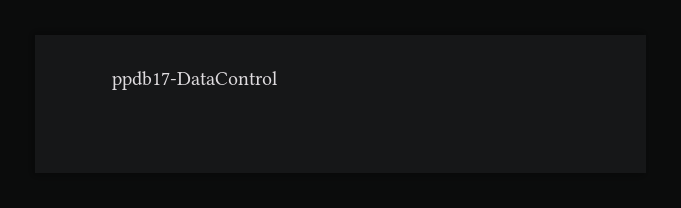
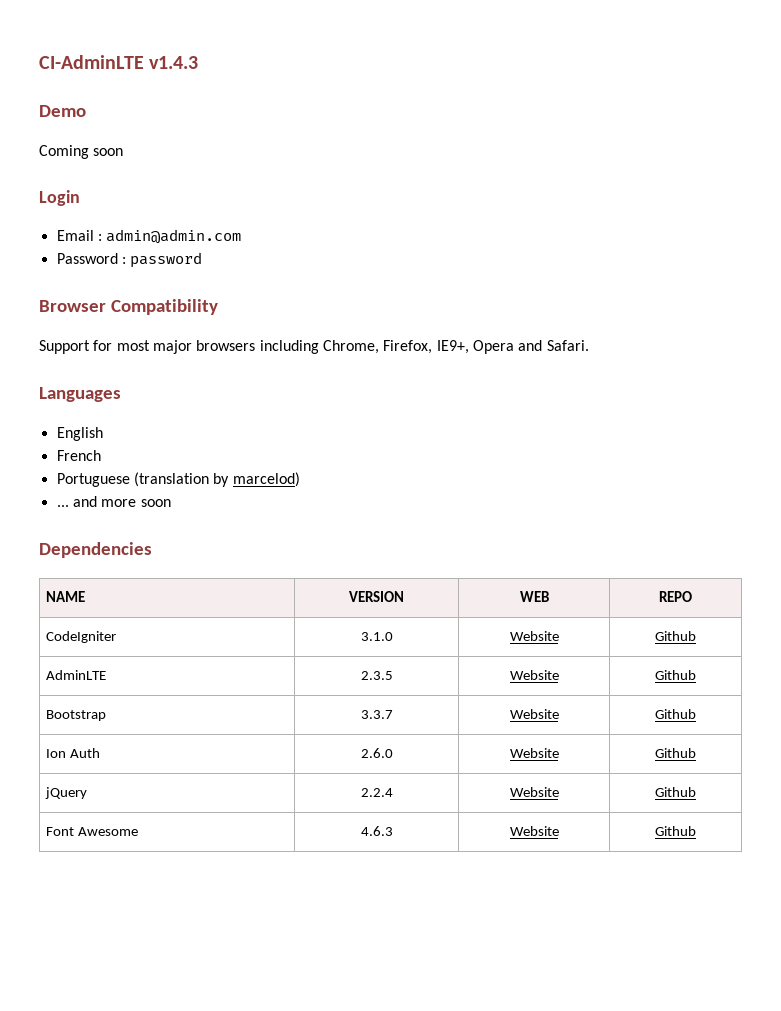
- ppdb17-DataControl
+ CI-AdminLTE v1.4.3
+ Demo
+ Coming soon
+ Login
+ Email : admin@admin.com
+ Password : password
+ Browser Compatibility
+ Support for most major browsers including Chrome, Firefox, IE9+, Opera and Safari.
+ Languages
+ English
+ French
+ Portuguese (translation by marcelod)
+ ... and more soon
+ Dependencies
+ NAME | VERSION | WEB | REPO
+ CodeIgniter | 3.1.0 | Website | Github
+ AdminLTE | 2.3.5 | Website | Github
+ Bootstrap | 3.3.7 | Website | Github
+ Ion Auth | 2.6.0 | Website | Github
+ jQuery | 2.2.4 | Website | Github
+ Font Awesome | 4.6.3 | Website | Github

